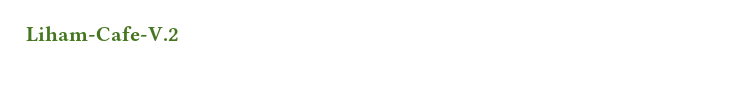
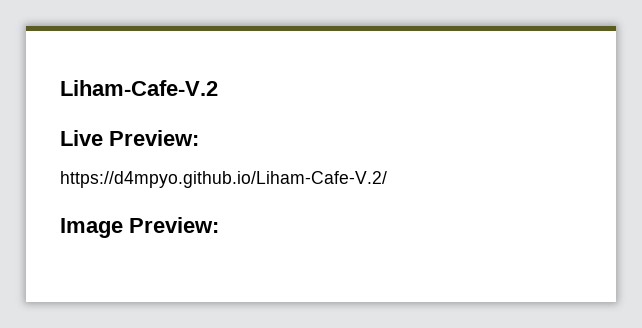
+ Live Preview:
+ https://d4mpyo.github.io/Liham-Cafe-V.2/
+ Image Preview:

